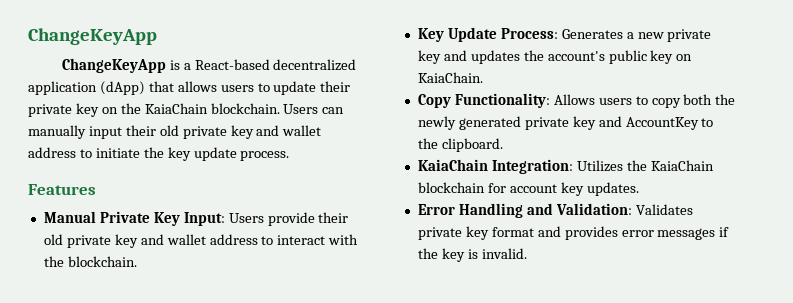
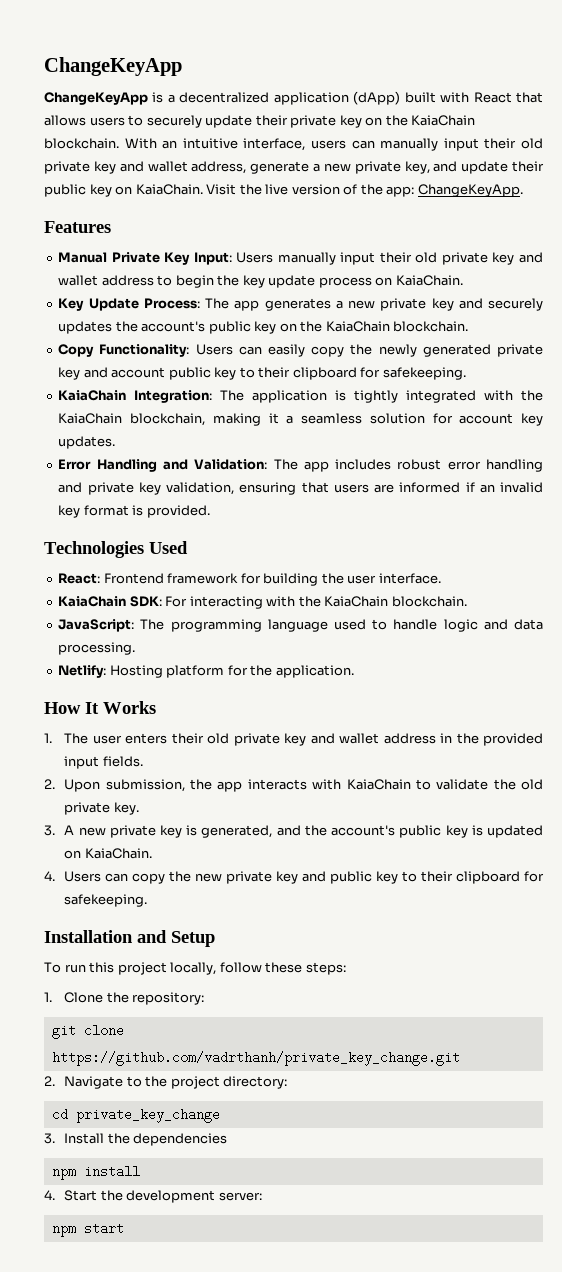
- ChangeKeyApp is a React-based decentralized application (dApp) that allows users to update their private key on the KaiaChain blockchain.
+ ChangeKeyApp is a decentralized application (dApp) built with React that allows users to securely update their private key on the KaiaChain blockchain.
- Users can manually input their old private key and wallet address to initiate the key update process.
+ With an intuitive interface, users can manually input their old private key and wallet address, generate a new private key, and update their public key on KaiaChain. Visit the live version of the app: ChangeKeyApp.
  Features
- Manual Private Key Input: Users provide their old private key and wallet address to interact with the blockchain.
+ Manual Private Key Input: Users manually input their old private key and wallet address to begin the key update process on KaiaChain.
- Key Update Process: Generates a new private key and updates the account's public key on KaiaChain.
+ Key Update Process: The app generates a new private key and securely updates the account's public key on the KaiaChain blockchain.
- Copy Functionality: Allows users to copy both the newly generated private key and AccountKey to the clipboard.
- KaiaChain Integration: Utilizes the KaiaChain blockchain for account key updates.
+ Copy Functionality: Users can easily copy the newly generated private key and account public key to their clipboard for safekeeping.
+ KaiaChain Integration: The application is tightly integrated with the KaiaChain blockchain, making it a seamless solution for account key updates.
- Error Handling and Validation: Validates private key format and provides error messages if the key is invalid.
+ Error Handling and Validation: The app includes robust error handling and private key validation, ensuring that users are informed if an invalid key format is provided.
+ Technologies Used
+ React: Frontend framework for building the user interface.
+ KaiaChain SDK: For interacting with the KaiaChain blockchain.
+ JavaScript: The programming language used to handle logic and data processing.
+ Netlify: Hosting platform for the application.
+ How It Works
+ 1. The user enters their old private key and wallet address in the provided input fields.
+ 2. Upon submission, the app interacts with KaiaChain to validate the old private key.
+ 3. A new private key is generated, and the account's public key is updated on KaiaChain.
+ 4. Users can copy the new private key and public key to their clipboard for safekeeping.
+ Installation and Setup
+ To run this project locally, follow these steps:
+ 1. Clone the repository:
+ git clone https://github.com/vadrthanh/private_key_change.git
+ 2. Navigate to the project directory:
+ cd private_key_change
+ 3. Install the dependencies
+ npm install
+ 4. Start the development server:
+ npm start

